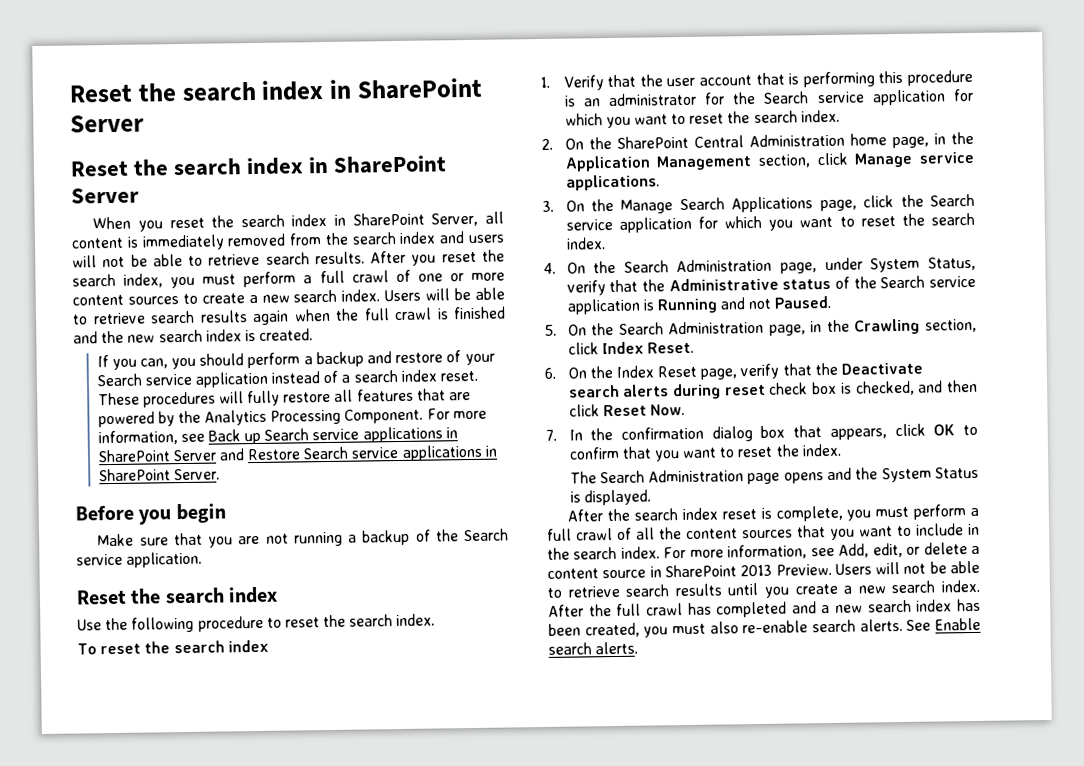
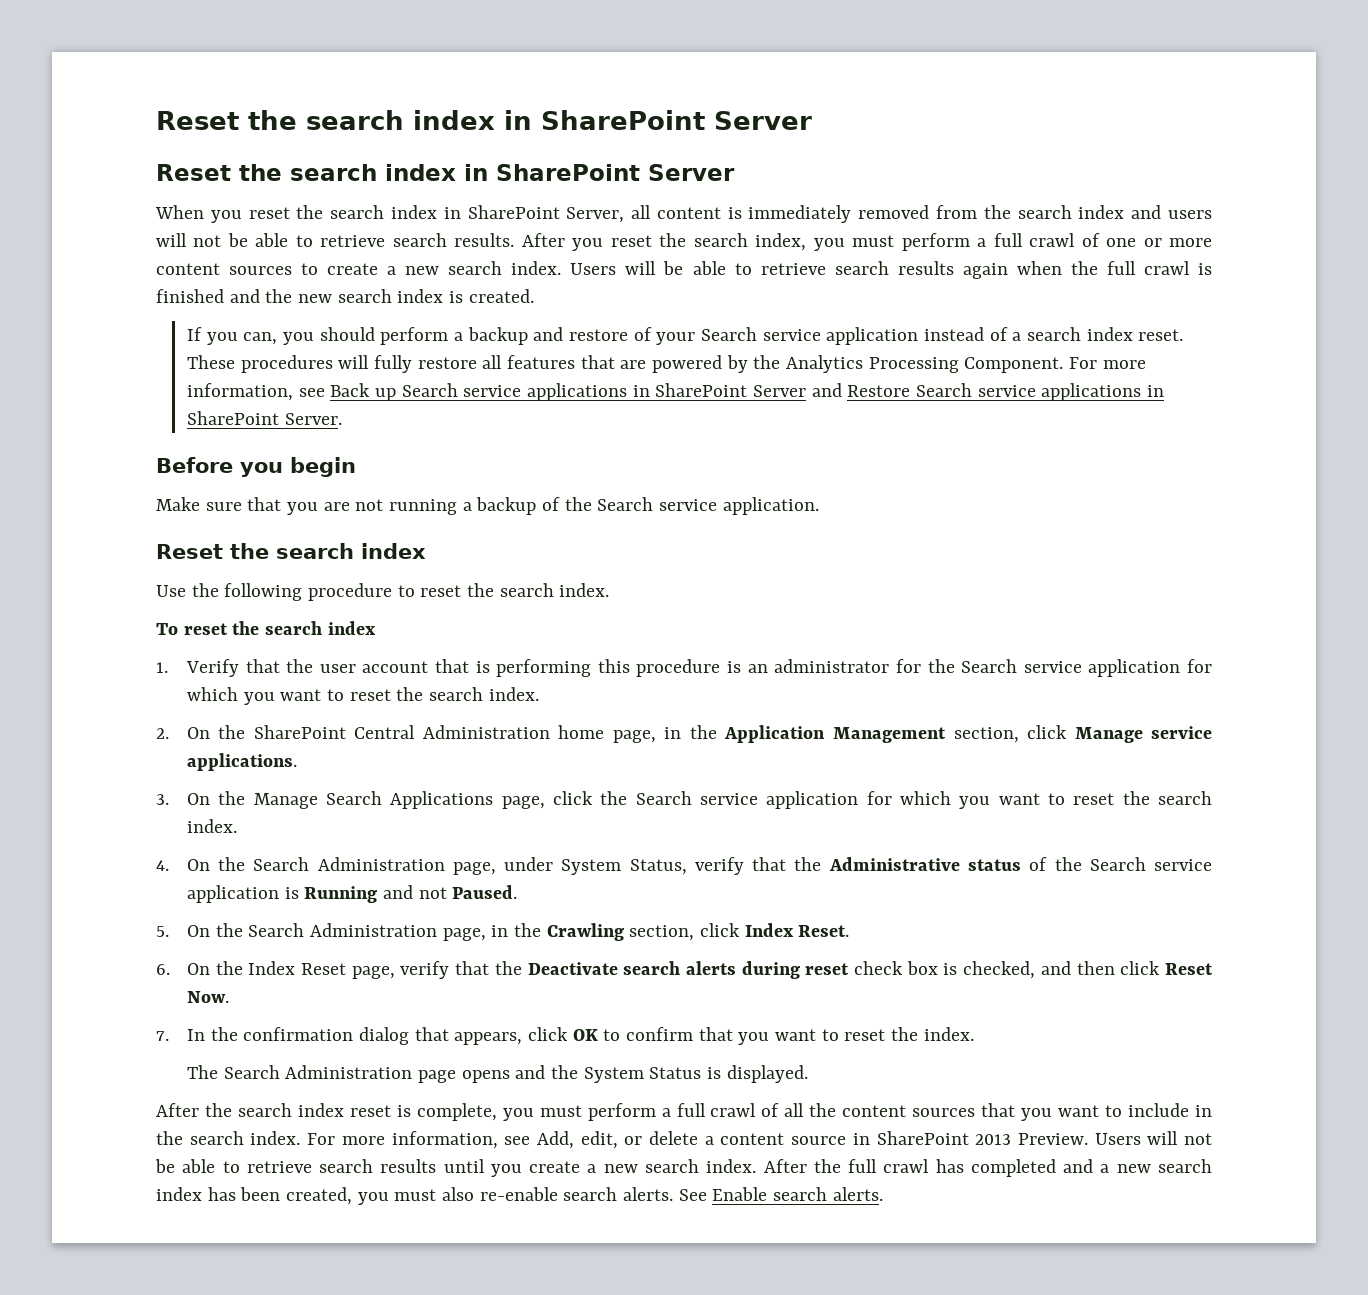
- 7. In the confirmation dialog box that appears, click OK to confirm that you want to reset the index.
+ 7. In the confirmation dialog that appears, click OK to confirm that you want to reset the index.

